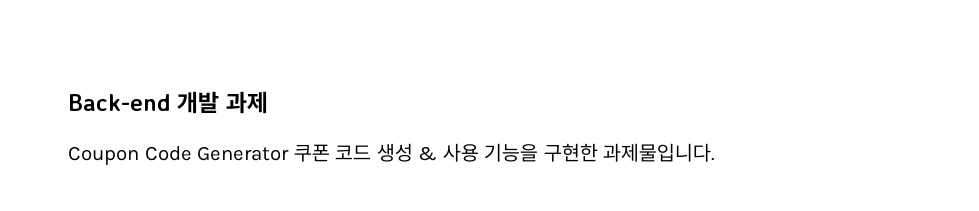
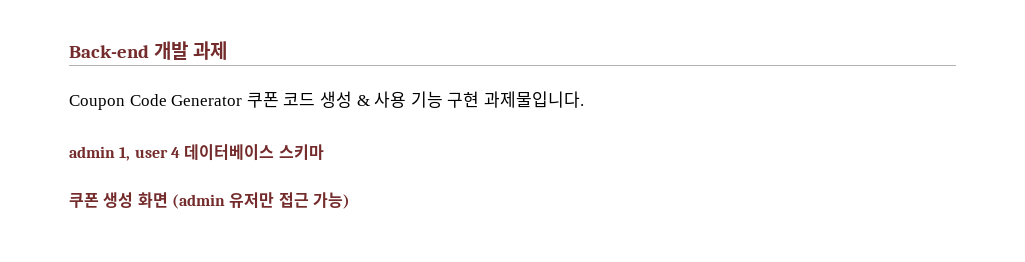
- Coupon Code Generator 쿠폰 코드 생성 & 사용 기능을 구현한 과제물입니다.
+ Coupon Code Generator 쿠폰 코드 생성 & 사용 기능 구현 과제물입니다.
+ admin 1, user 4 데이터베이스 스키마
+ 쿠폰 생성 화면 (admin 유저만 접근 가능)

